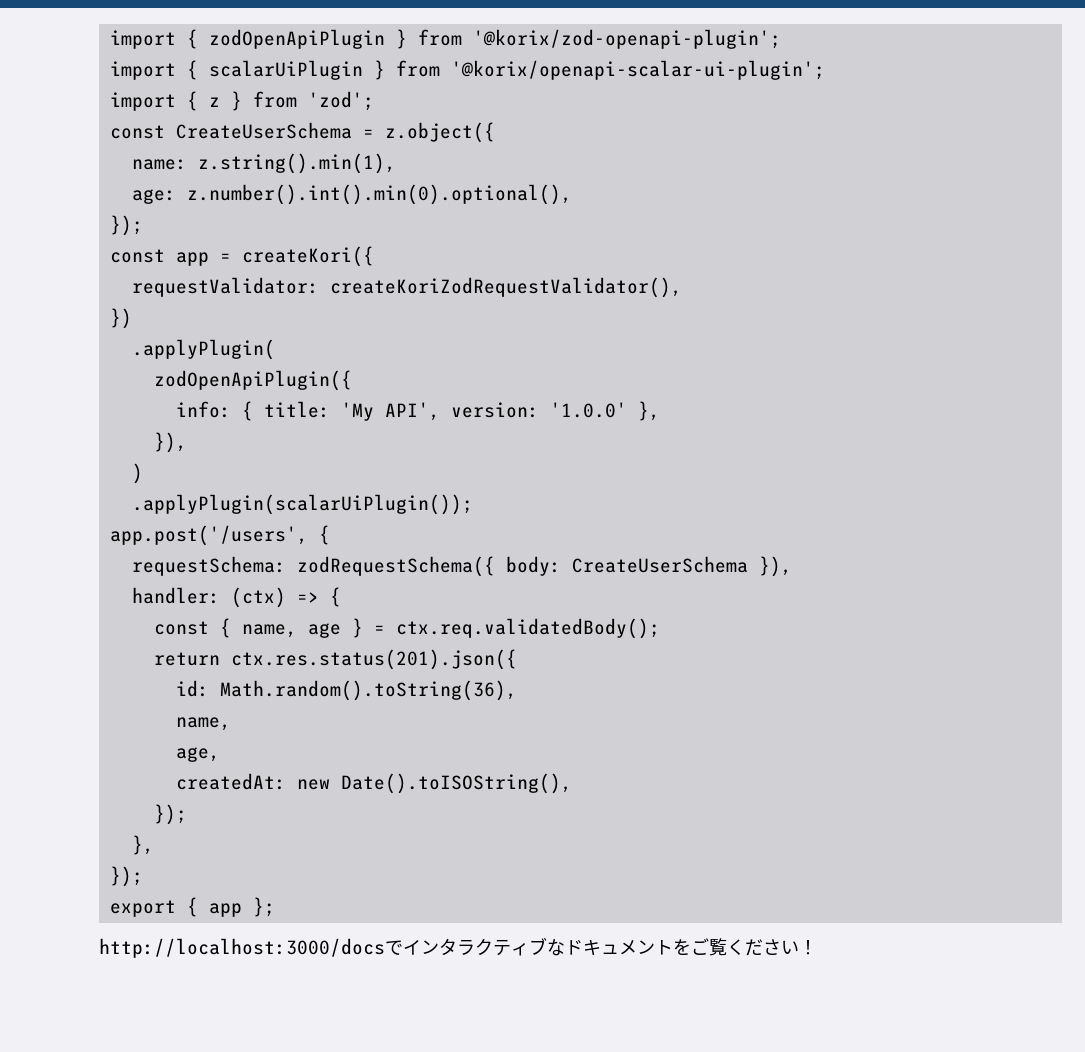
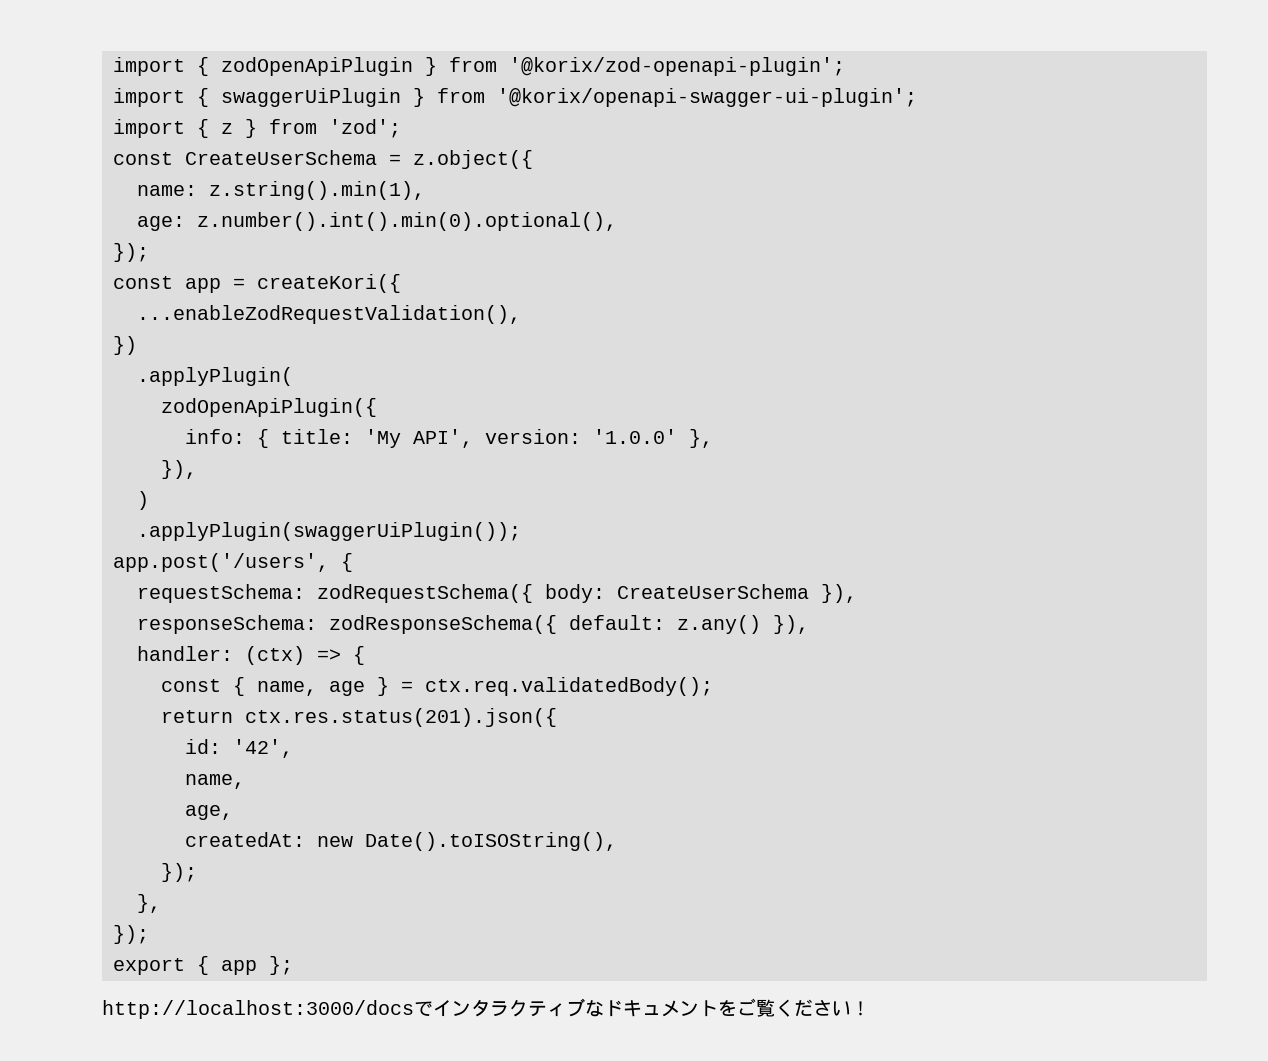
- import { scalarUiPlugin } from '@korix/openapi-scalar-ui-plugin';
+ import { swaggerUiPlugin } from '@korix/openapi-swagger-ui-plugin';
- requestValidator: createKoriZodRequestValidator(),
+ ...enableZodRequestValidation(),
- .applyPlugin(scalarUiPlugin());
+ .applyPlugin(swaggerUiPlugin());
+ responseSchema: zodResponseSchema({ default: z.any() }),
- id: Math.random().toString(36),
+ id: '42',

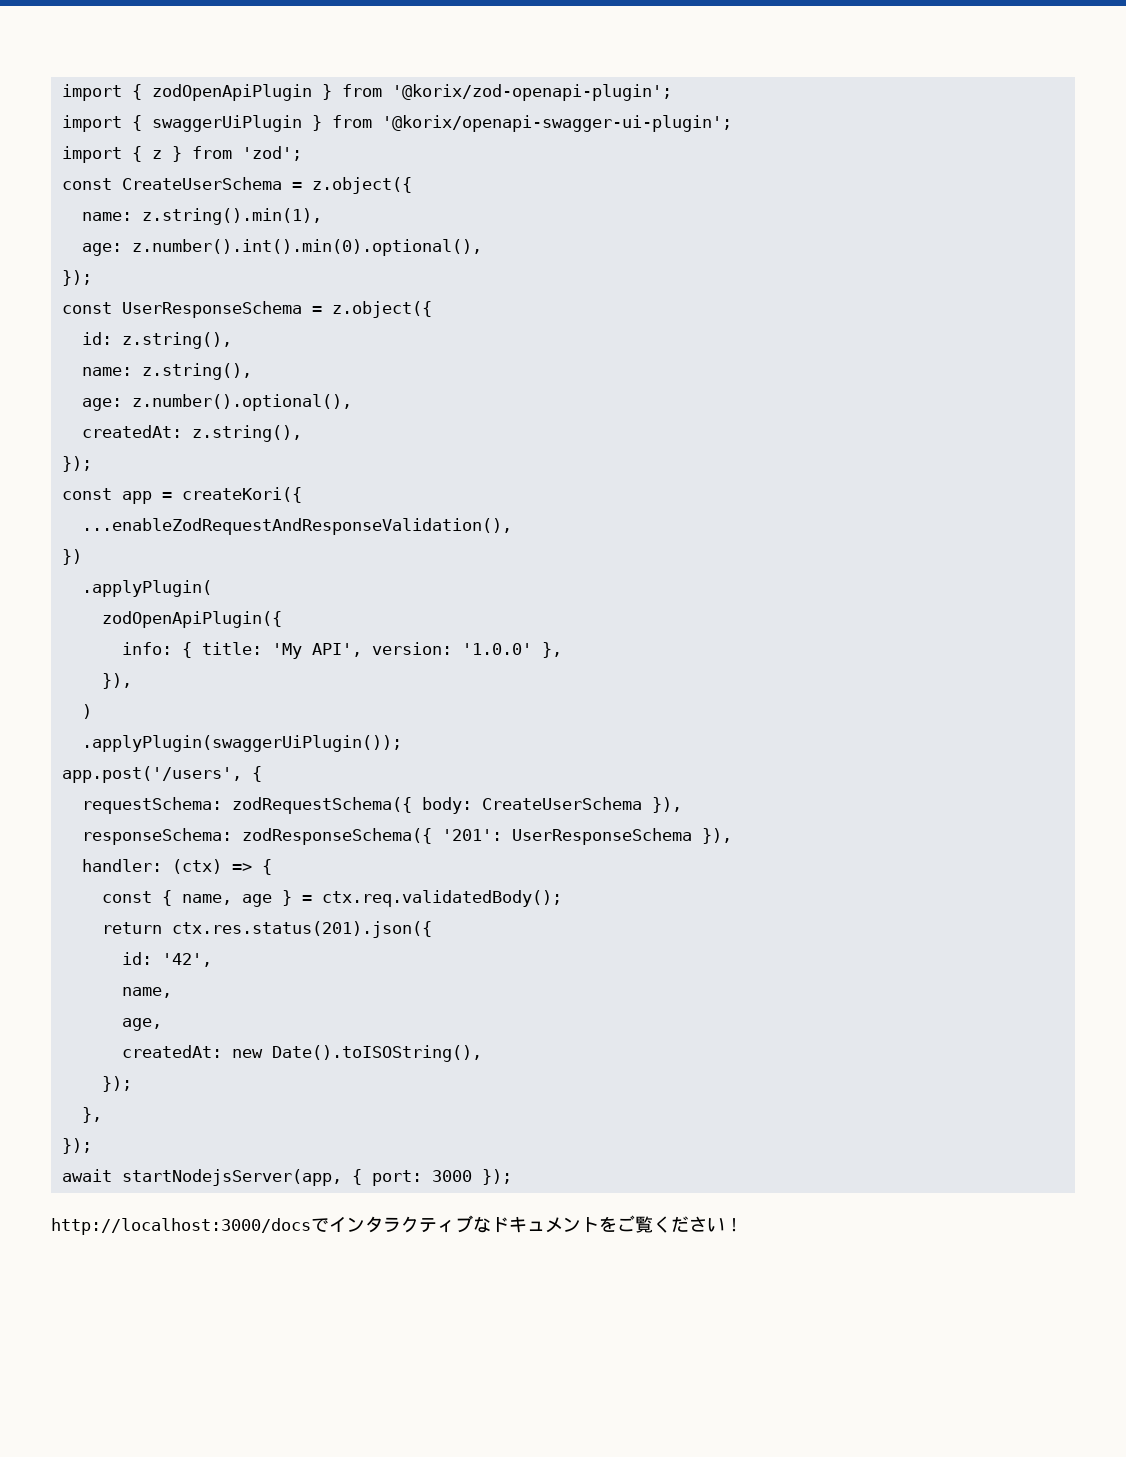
+ const UserResponseSchema = z.object({
+ id: z.string(),
+ name: z.string(),
+ age: z.number().optional(),
+ createdAt: z.string(),
+ });
- ...enableZodRequestValidation(),
+ ...enableZodRequestAndResponseValidation(),
- responseSchema: zodResponseSchema({ default: z.any() }),
+ responseSchema: zodResponseSchema({ '201': UserResponseSchema }),
- export { app };
+ await startNodejsServer(app, { port: 3000 });

